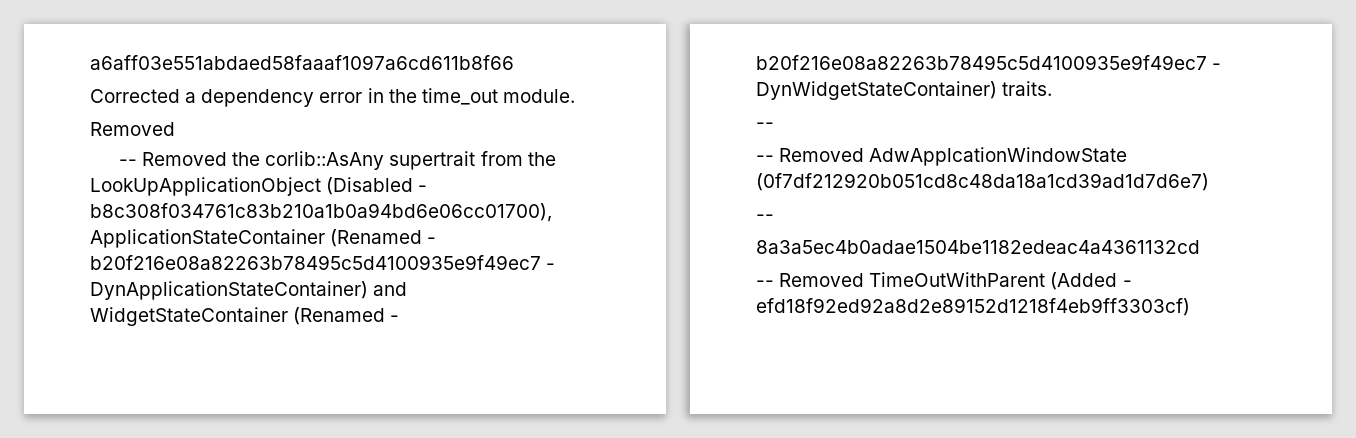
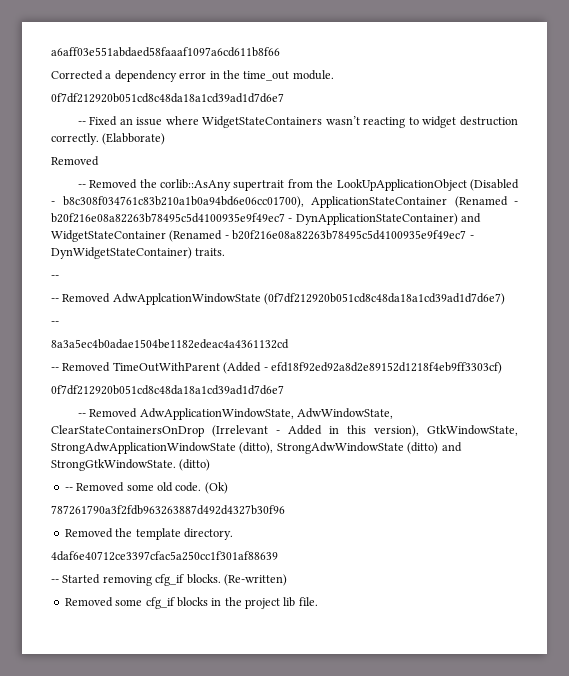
  Corrected a dependency error in the time_out module.
+ 0f7df212920b051cd8c48da18a1cd39ad1d7d6e7
+ -- Fixed an issue where WidgetStateContainers wasn’t reacting to widget destruction correctly. (Elabborate)
  -- Removed TimeOutWithParent (Added - efd18f92ed92a8d2e89152d1218f4eb9ff3303cf)
+ 0f7df212920b051cd8c48da18a1cd39ad1d7d6e7
+ -- Removed AdwApplicationWindowState, AdwWindowState, ClearStateContainersOnDrop (Irrelevant - Added in this version), GtkWindowState, StrongAdwApplicationWindowState (ditto), StrongAdwWindowState (ditto) and StrongGtkWindowState. (ditto)
+ -- Removed some old code. (Ok)
+ 787261790a3f2fdb963263887d492d4327b30f96
+ Removed the template directory.
+ 4daf6e40712ce3397cfac5a250cc1f301af88639
+ -- Started removing cfg_if blocks. (Re-written)
+ Removed some cfg_if blocks in the project lib file.

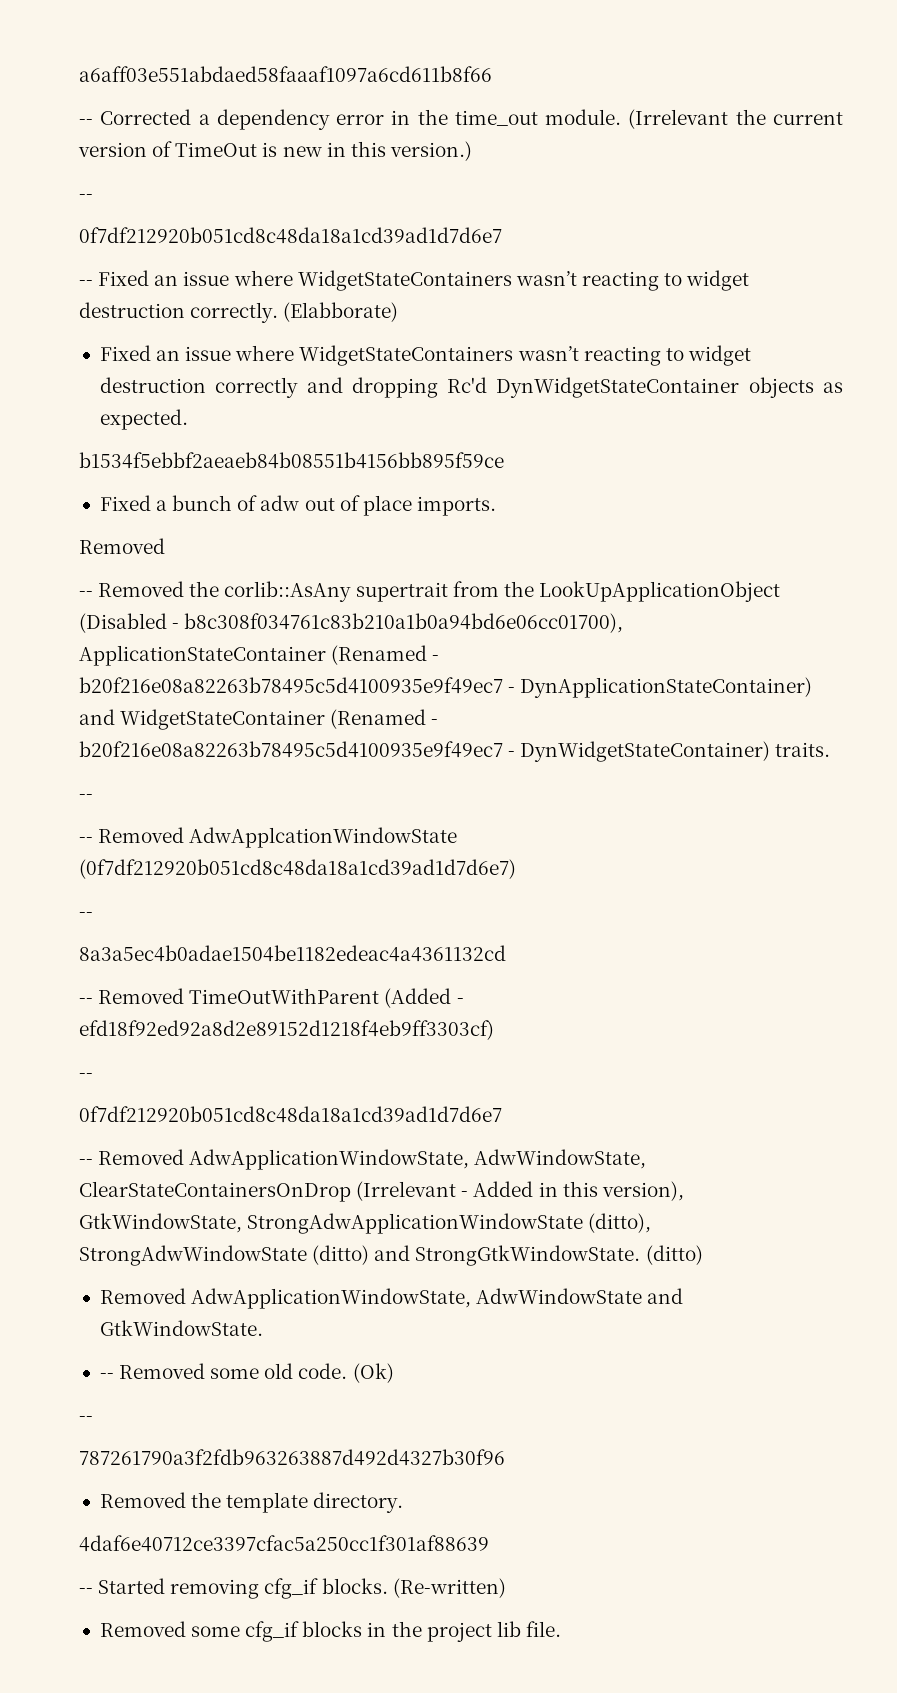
- Corrected a dependency error in the time_out module.
+ -- Corrected a dependency error in the time_out module. (Irrelevant the current version of TimeOut is new in this version.)
+ --
+ Fixed an issue where WidgetStateContainers wasn’t reacting to widget destruction correctly and dropping Rc'd DynWidgetStateContainer objects as expected.
+ b1534f5ebbf2aeaeb84b08551b4156bb895f59ce
+ Fixed a bunch of adw out of place imports.
  -- Removed TimeOutWithParent (Added - efd18f92ed92a8d2e89152d1218f4eb9ff3303cf)
+ --
+ Removed AdwApplicationWindowState, AdwWindowState and GtkWindowState.
  (Ok)
+ --

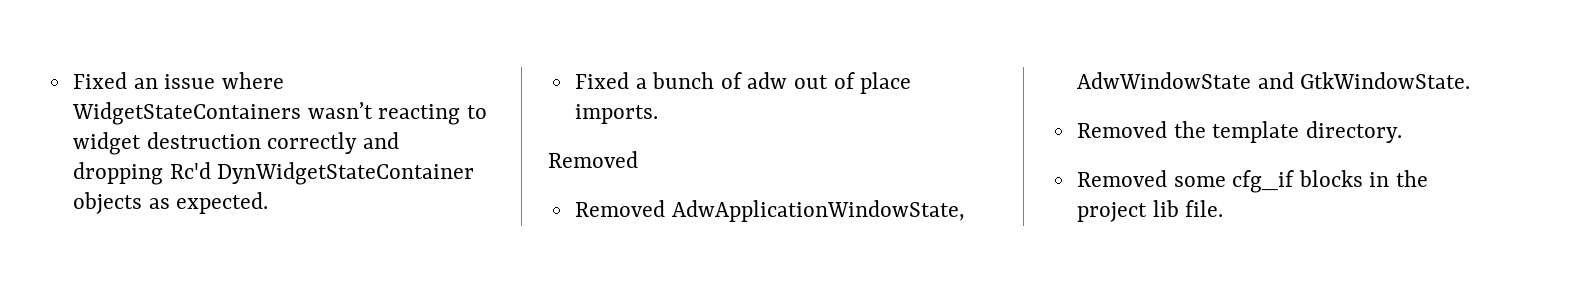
- a6aff03e551abdaed58faaaf1097a6cd611b8f66
- -- Corrected a dependency error in the time_out module. (Irrelevant the current version of TimeOut is new in this version.)
- --
- 0f7df212920b051cd8c48da18a1cd39ad1d7d6e7
- -- Fixed an issue where WidgetStateContainers wasn’t reacting to widget destruction correctly. (Elabborate)
- b1534f5ebbf2aeaeb84b08551b4156bb895f59ce
- -- Removed the corlib::AsAny supertrait from the LookUpApplicationObject (Disabled - b8c308f034761c83b210a1b0a94bd6e06cc01700), ApplicationStateContainer (Renamed - b20f216e08a82263b78495c5d4100935e9f49ec7 - DynApplicationStateContainer) and WidgetStateContainer (Renamed - b20f216e08a82263b78495c5d4100935e9f49ec7 - DynWidgetStateContainer) traits.
- --
- -- Removed AdwApplcationWindowState (0f7df212920b051cd8c48da18a1cd39ad1d7d6e7)
- --
- 8a3a5ec4b0adae1504be1182edeac4a4361132cd
- -- Removed TimeOutWithParent (Added - efd18f92ed92a8d2e89152d1218f4eb9ff3303cf)
- --
- 0f7df212920b051cd8c48da18a1cd39ad1d7d6e7
- -- Removed AdwApplicationWindowState, AdwWindowState, ClearStateContainersOnDrop (Irrelevant - Added in this version), GtkWindowState, StrongAdwApplicationWindowState (ditto), StrongAdwWindowState (ditto) and StrongGtkWindowState. (ditto)
- -- Removed some old code. (Ok)
- --
- 787261790a3f2fdb963263887d492d4327b30f96
  Removed the template directory.
- 4daf6e40712ce3397cfac5a250cc1f301af88639
- -- Started removing cfg_if blocks. (Re-written)

